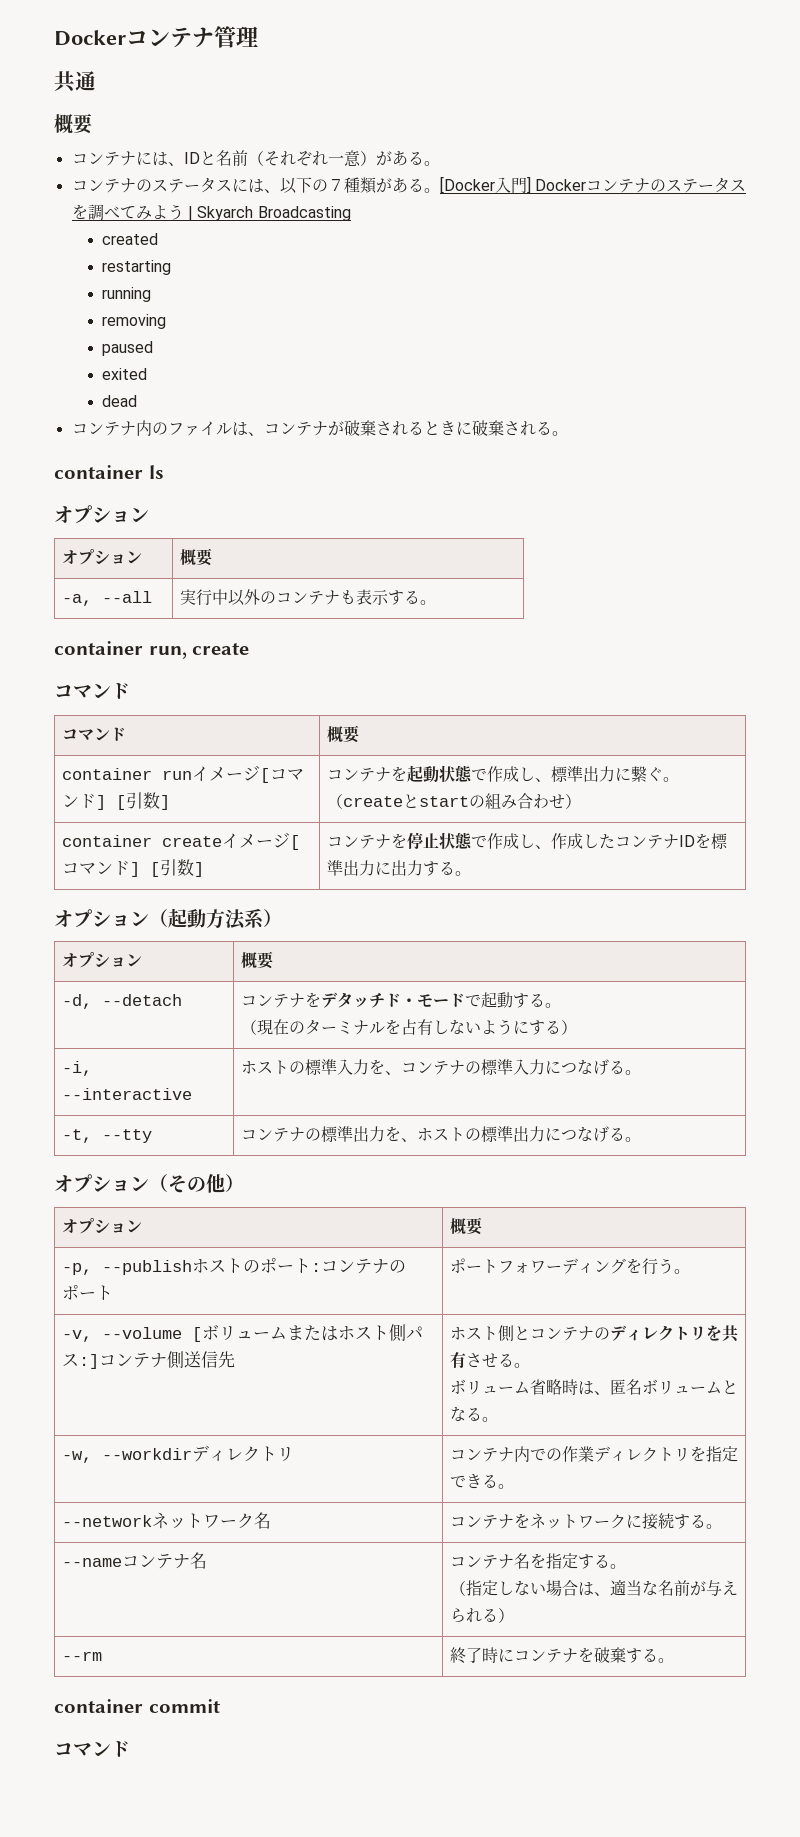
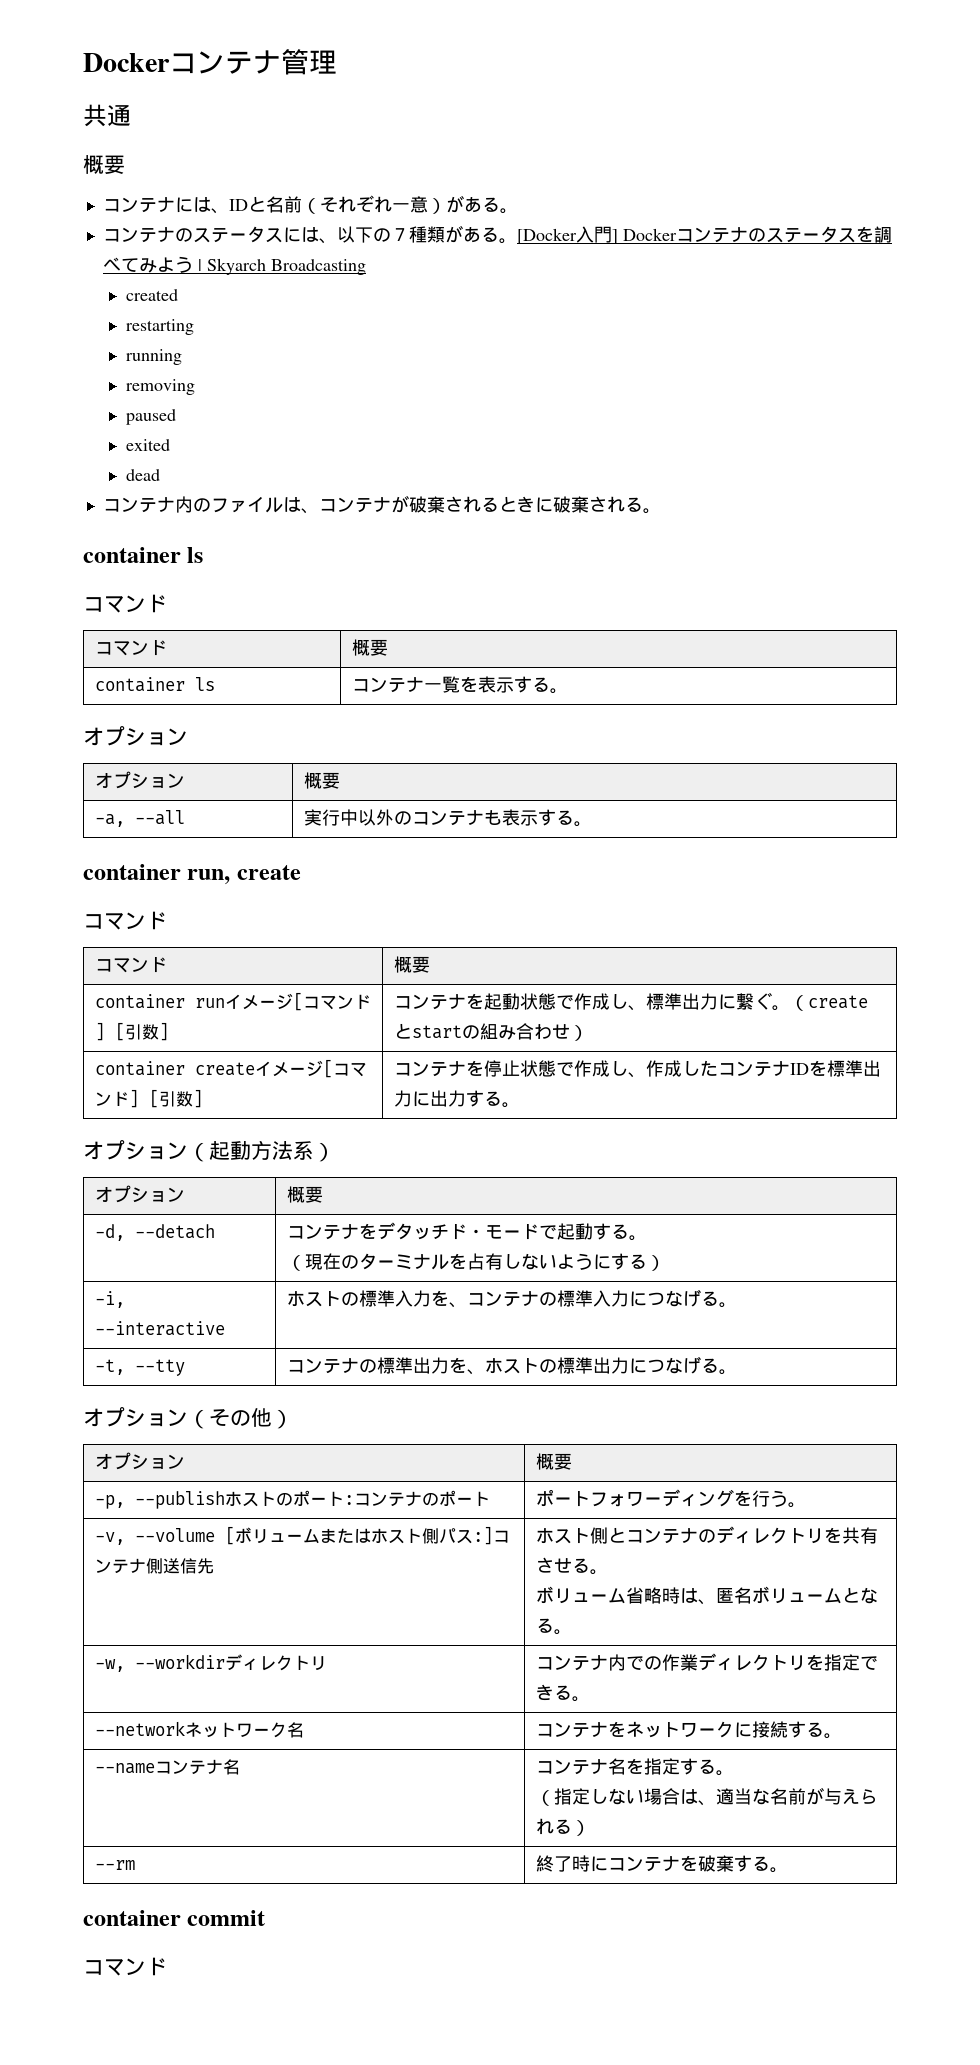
  コンテナ内のファイルは、コンテナが破棄されるときに破棄される。
  container ls
+ コマンド
+ コマンド | 概要
+ container ls | コンテナ一覧を表示する。

